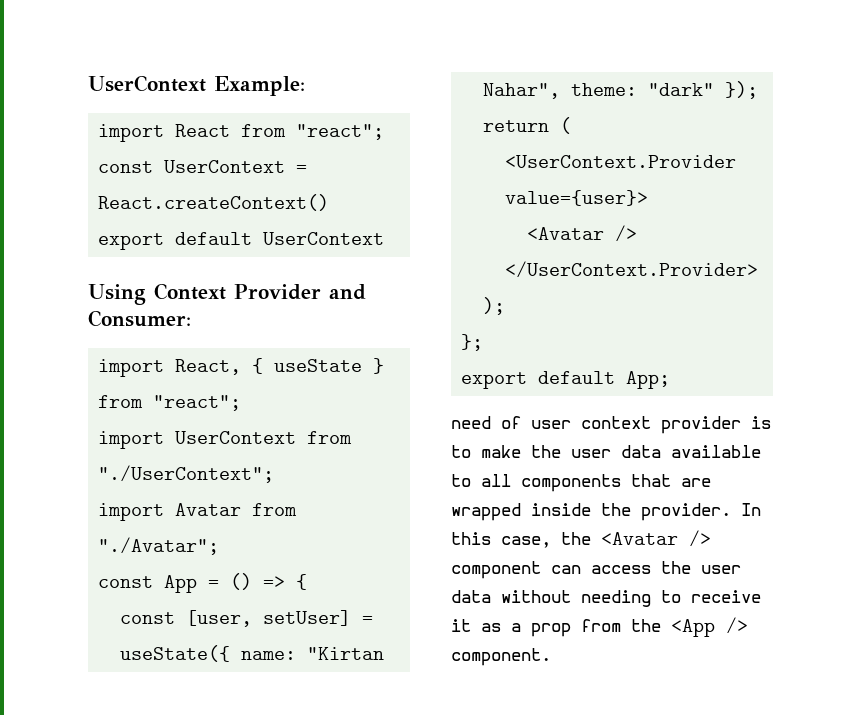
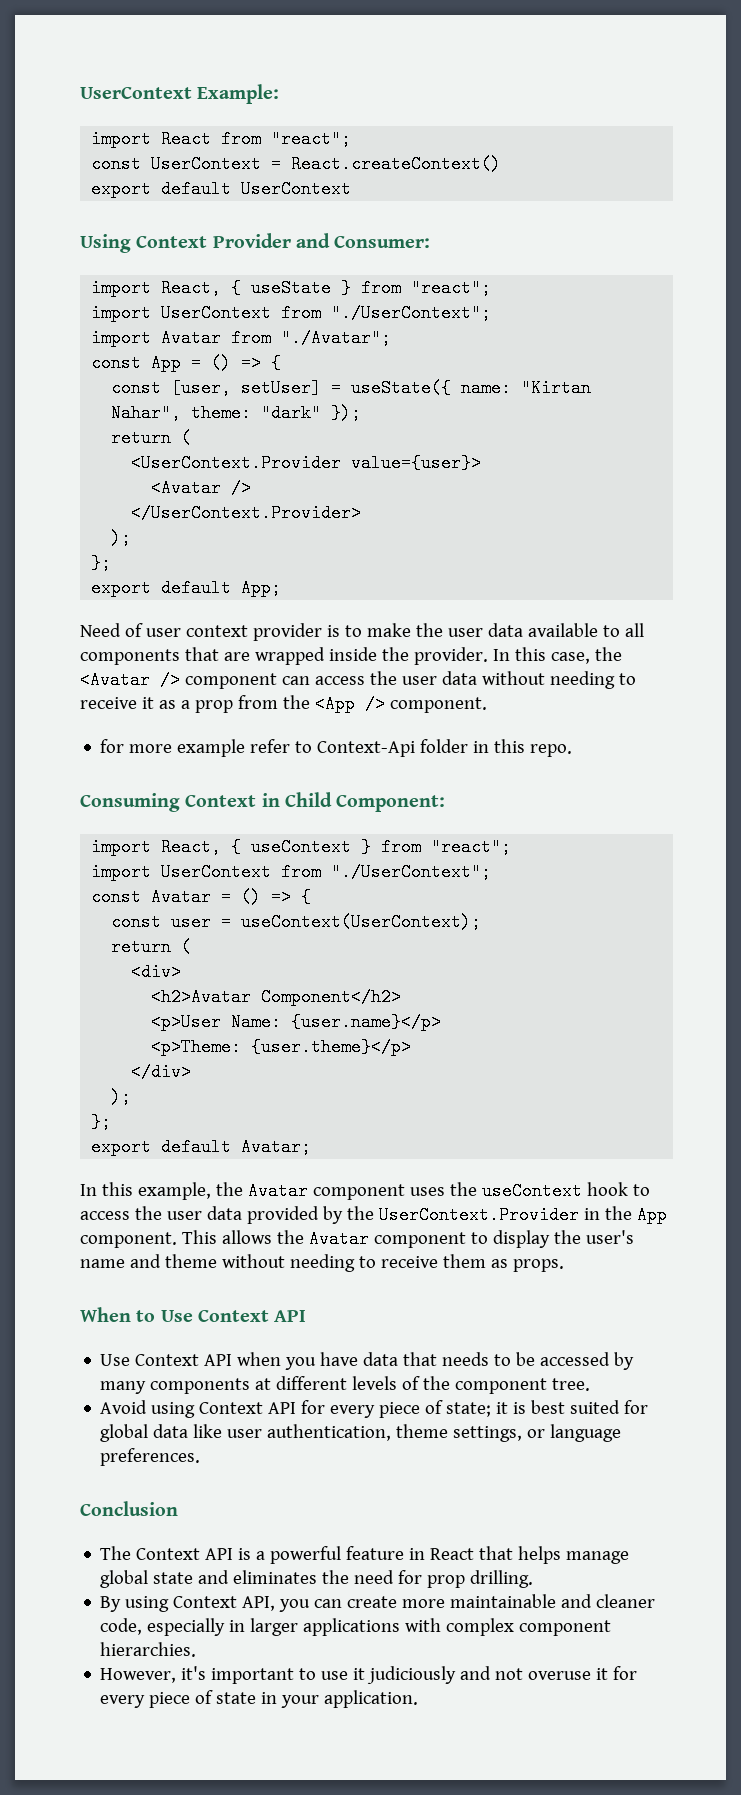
- need of user context provider is to make the user data available to all components that are wrapped inside the provider.
+ Need of user context provider is to make the user data available to all components that are wrapped inside the provider.
+ for more example refer to Context-Api folder in this repo.
+ Consuming Context in Child Component:
+ import React, { useContext } from "react";
+ import UserContext from "./UserContext";
+ const Avatar = () => {
+ const user = useContext(UserContext);
+ return (
+ <div>
+ <h2>Avatar Component</h2>
+ <p>User Name: {user.name}</p>
+ <p>Theme: {user.theme}</p>
+ </div>
+ );
+ };
+ export default Avatar;
+ In this example, the Avatar component uses the useContext hook to access the user data provided by the UserContext.Provider in the App component. This allows the Avatar component to display the user's name and theme without needing to receive them as props.
+ When to Use Context API
+ Use Context API when you have data that needs to be accessed by many components at different levels of the component tree.
+ Avoid using Context API for every piece of state; it is best suited for global data like user authentication, theme settings, or language preferences.
+ Conclusion
+ The Context API is a powerful feature in React that helps manage global state and eliminates the need for prop drilling.
+ By using Context API, you can create more maintainable and cleaner code, especially in larger applications with complex component hierarchies.
+ However, it's important to use it judiciously and not overuse it for every piece of state in your application.

